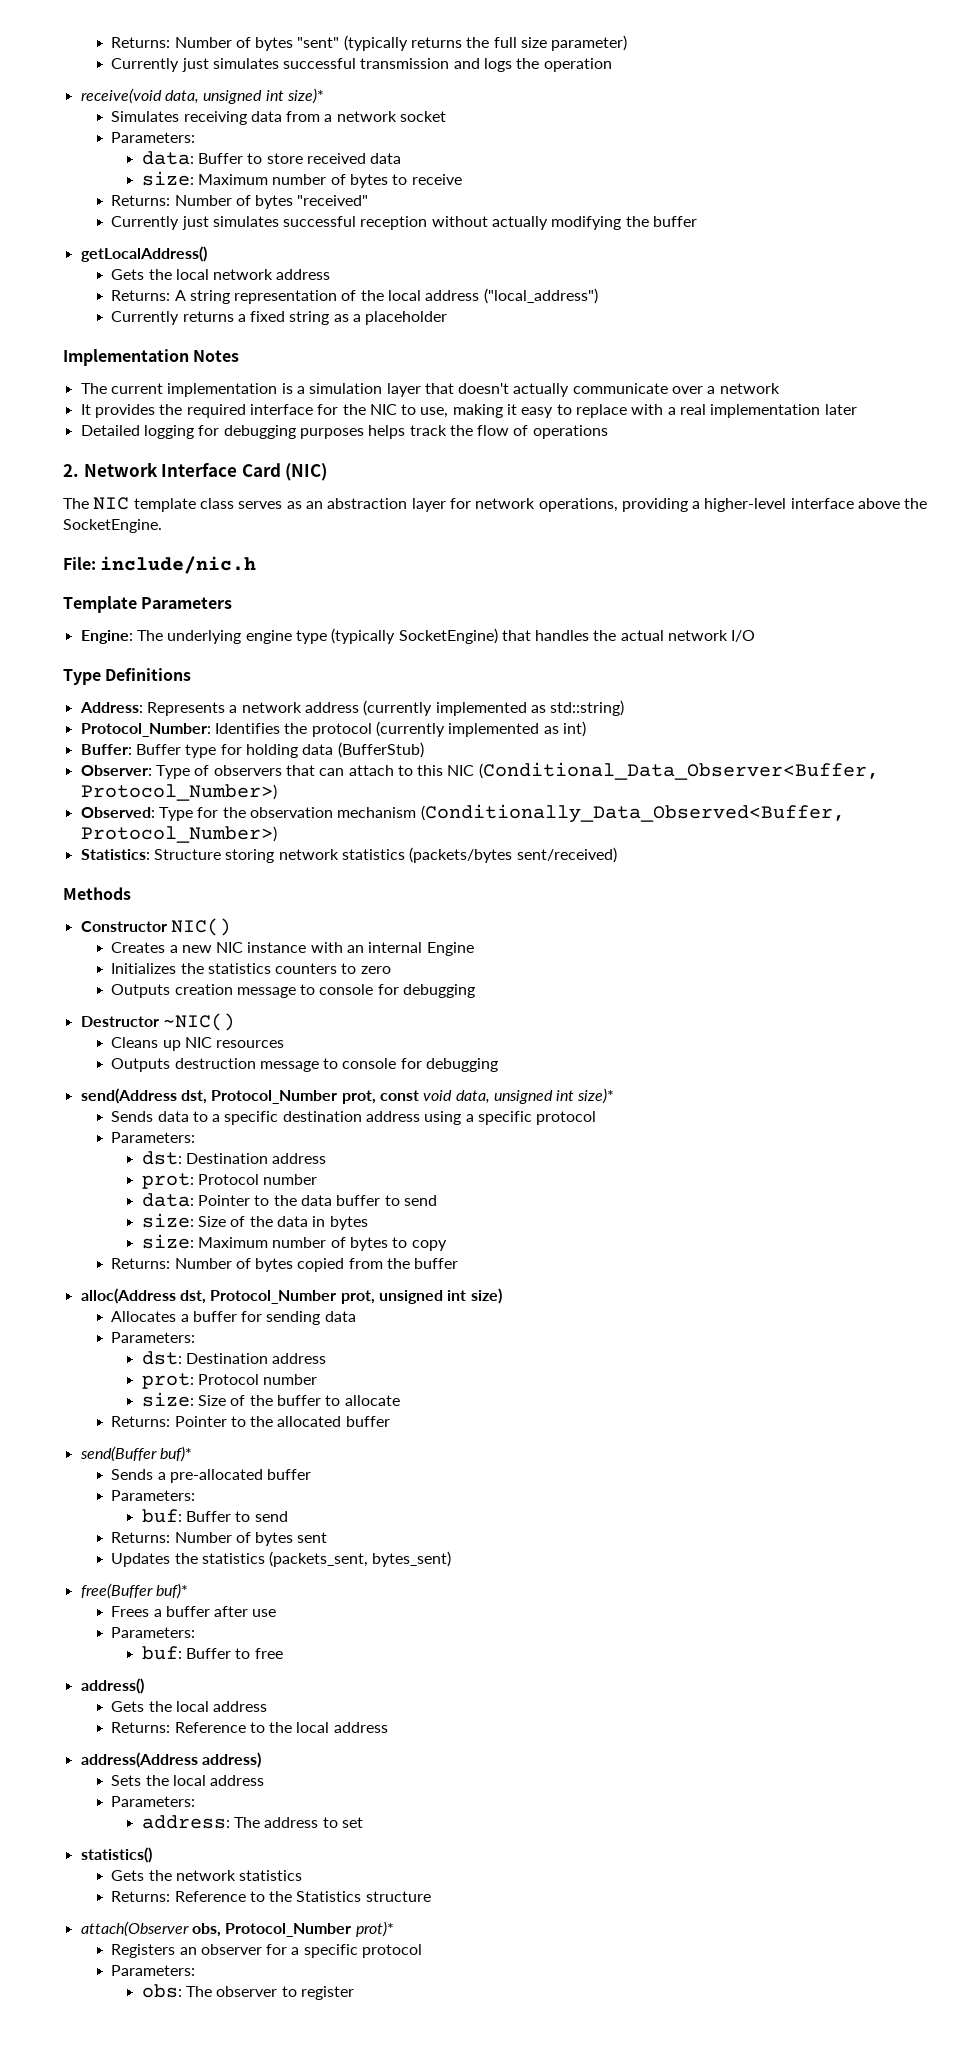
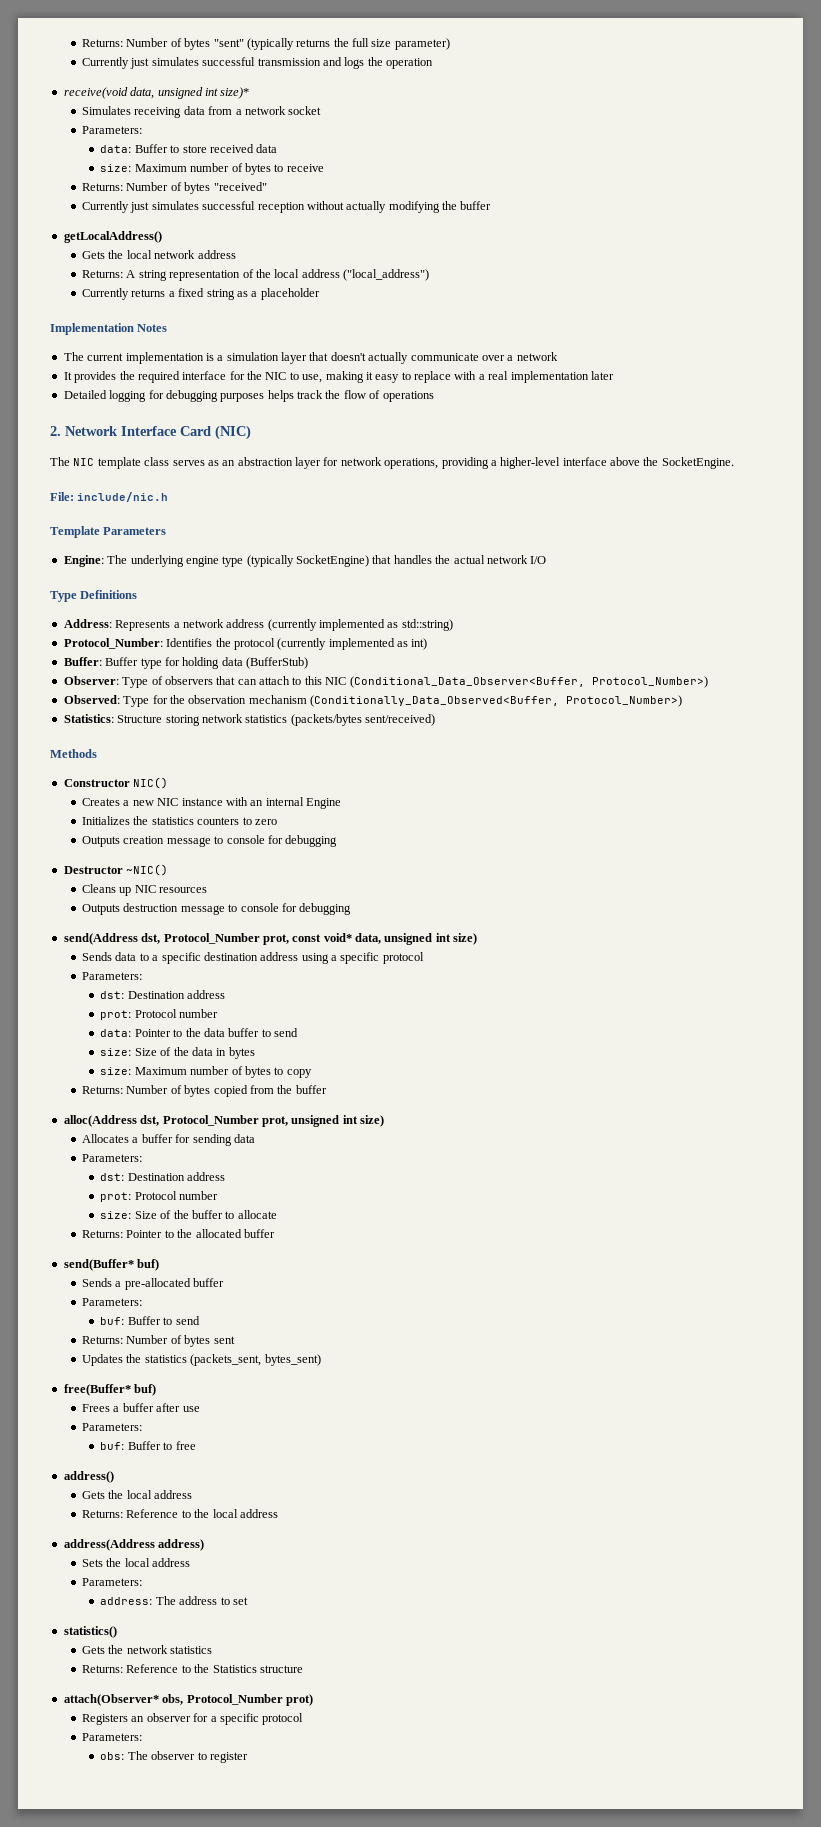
- send(Address dst, Protocol_Number prot, const void data, unsigned int size)*
+ send(Address dst, Protocol_Number prot, const void* data, unsigned int size)
- send(Buffer buf)*
+ send(Buffer* buf)
- free(Buffer buf)*
+ free(Buffer* buf)
- attach(Observer obs, Protocol_Number prot)*
+ attach(Observer* obs, Protocol_Number prot)

